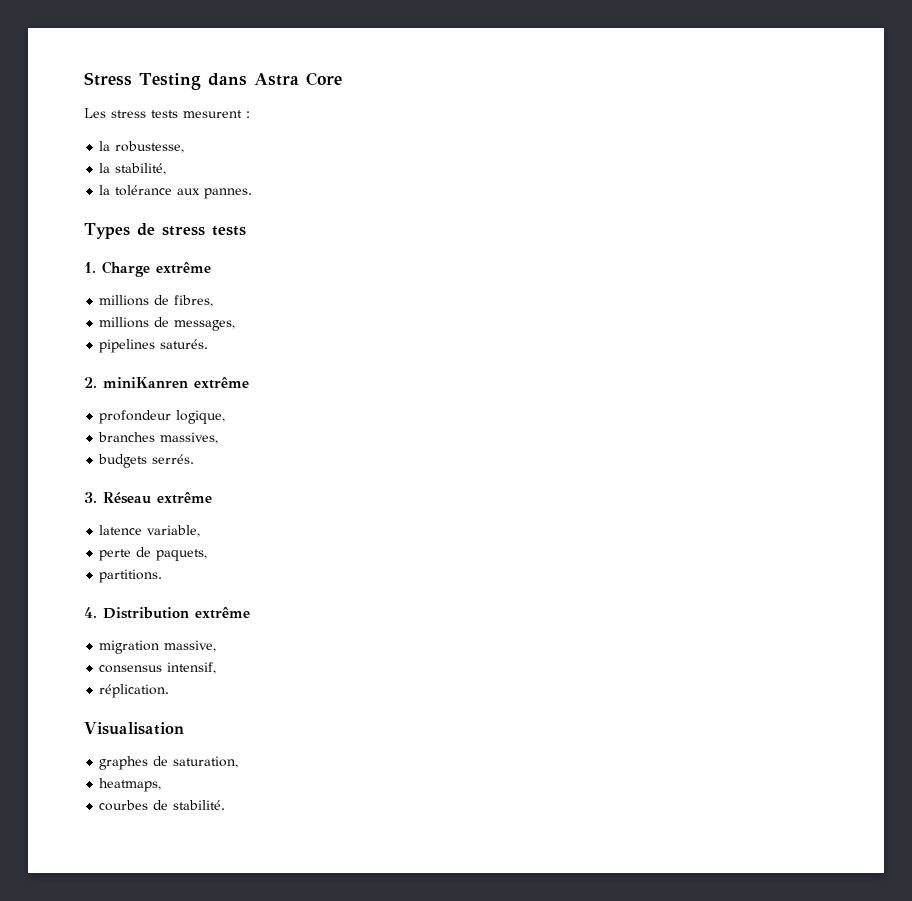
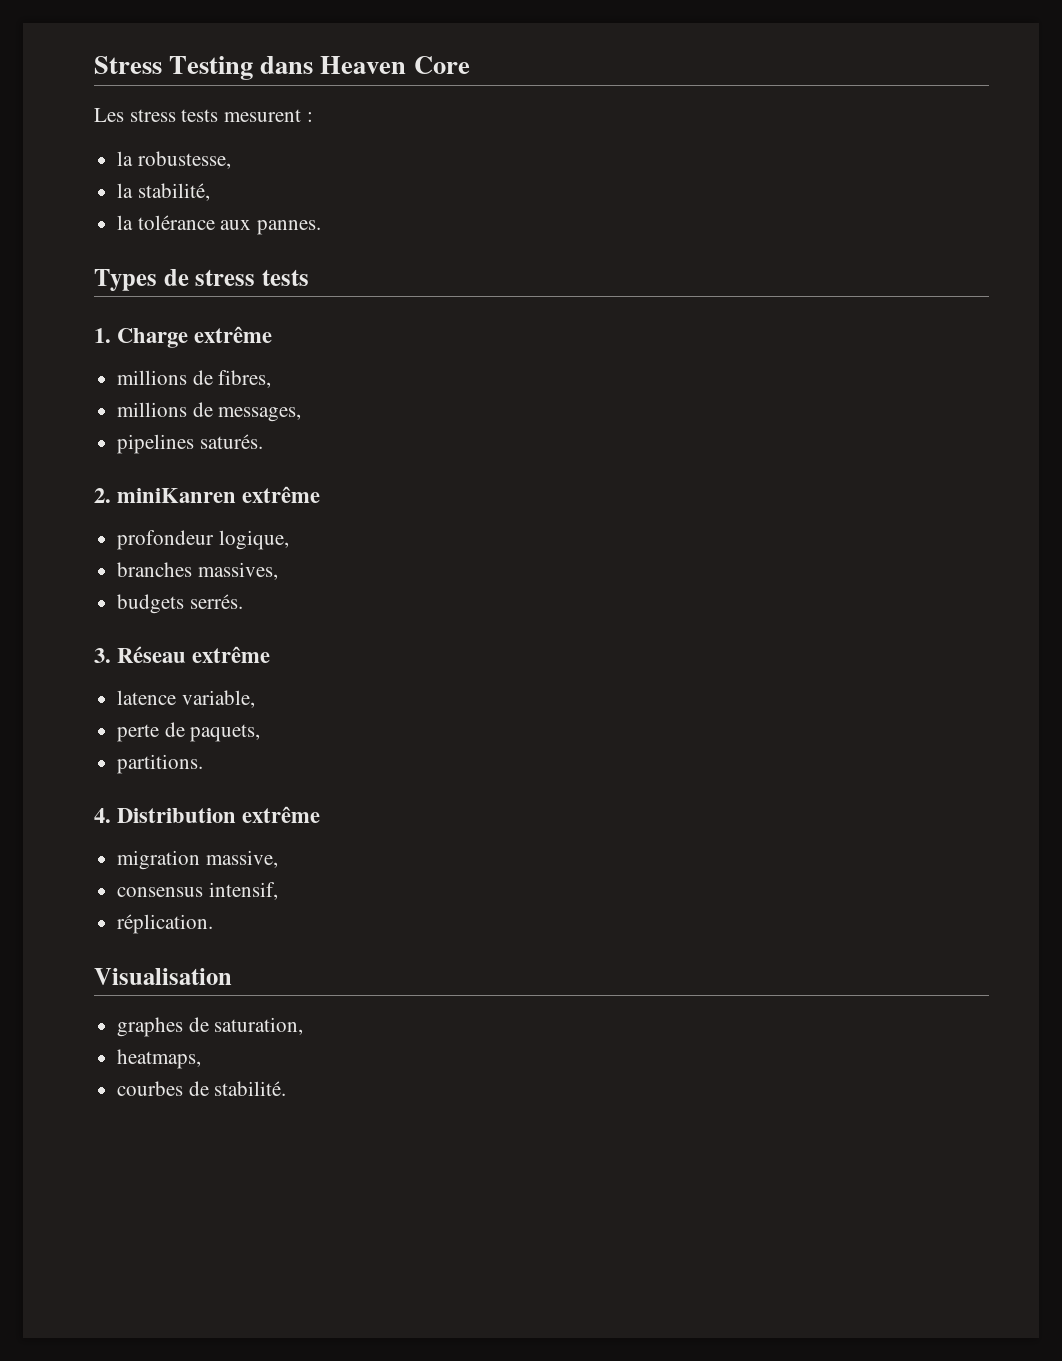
- Stress Testing dans Astra Core
+ Stress Testing dans Heaven Core

